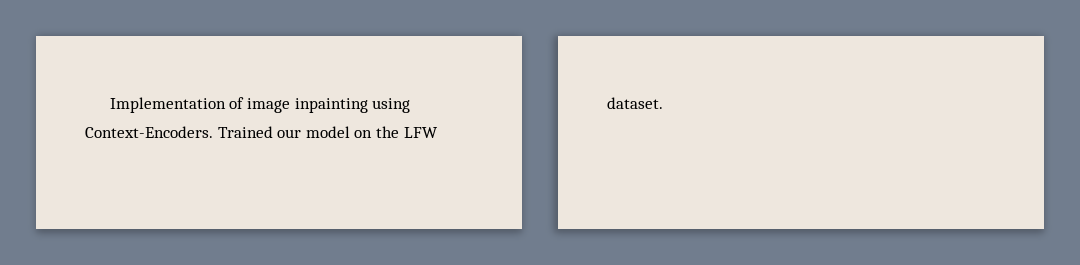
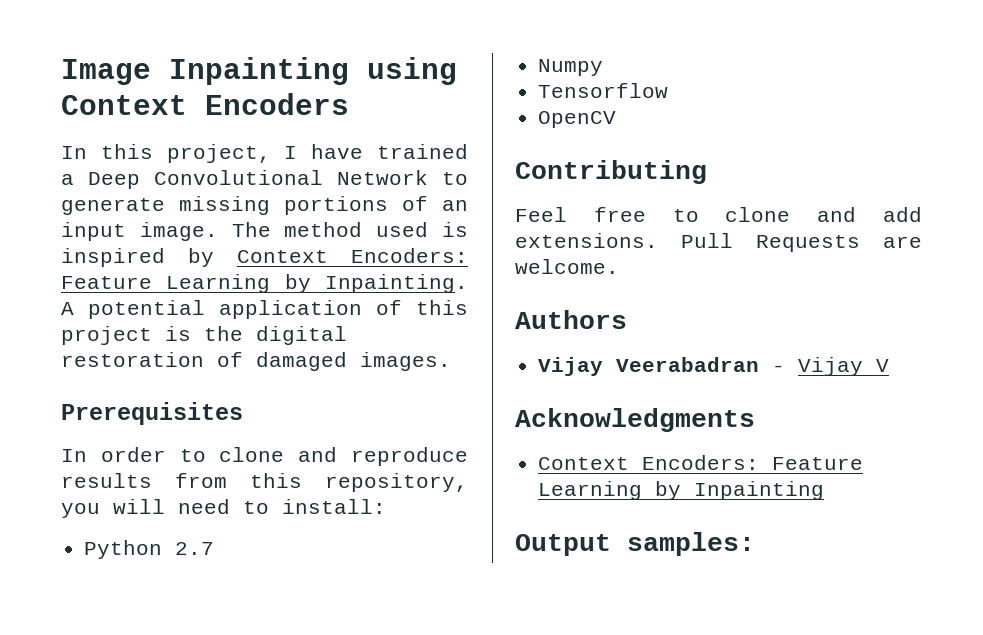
- Implementation of image inpainting using Context-Encoders. Trained our model on the LFW dataset.
+ Image Inpainting using Context Encoders
+ In this project, I have trained a Deep Convolutional Network to generate missing portions of an input image. The method used is inspired by Context Encoders: Feature Learning by Inpainting. A potential application of this project is the digital restoration of damaged images.
+ Prerequisites
+ In order to clone and reproduce results from this repository, you will need to install:
+ Python 2.7
+ Numpy
+ Tensorflow
+ OpenCV
+ Contributing
+ Feel free to clone and add extensions. Pull Requests are welcome.
+ Authors
+ Vijay Veerabadran - Vijay V
+ Acknowledgments
+ Context Encoders: Feature Learning by Inpainting
+ Output samples:

